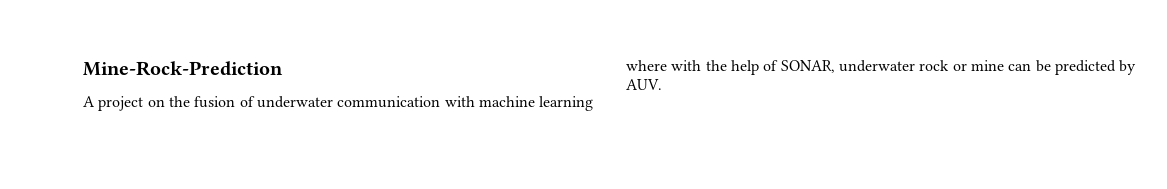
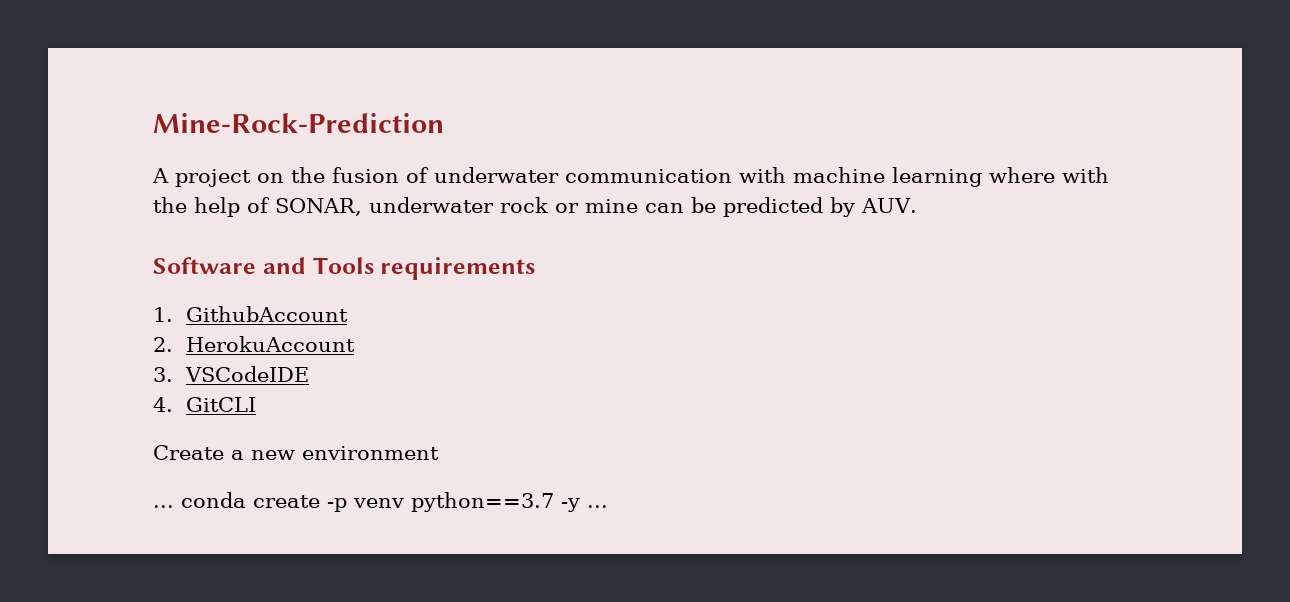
+ Software and Tools requirements
+ 1. GithubAccount
+ 2. HerokuAccount
+ 3. VSCodeIDE
+ 4. GitCLI
+ Create a new environment
+ ... conda create -p venv python==3.7 -y ...

